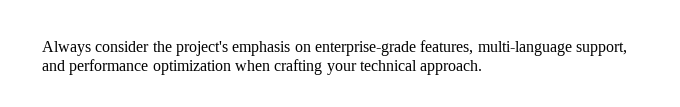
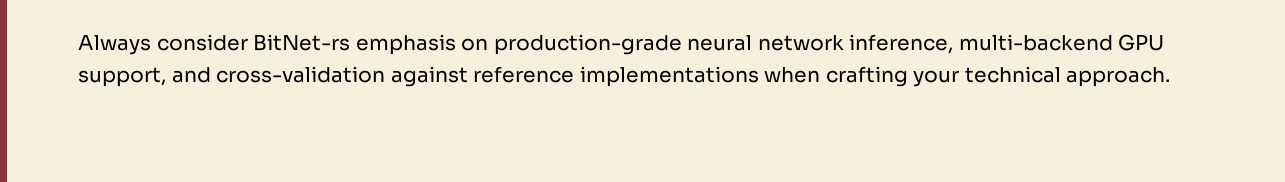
- Always consider the project's emphasis on enterprise-grade features, multi-language support, and performance optimization when crafting your technical approach.
+ Always consider BitNet-rs emphasis on production-grade neural network inference, multi-backend GPU support, and cross-validation against reference implementations when crafting your technical approach.

